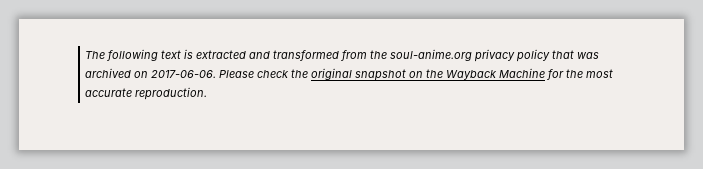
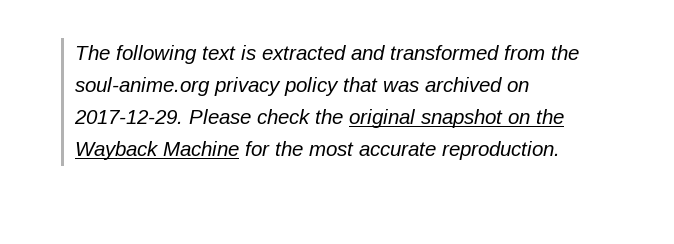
- The following text is extracted and transformed from the soul-anime.org privacy policy that was archived on 2017-06-06.
+ The following text is extracted and transformed from the soul-anime.org privacy policy that was archived on 2017-12-29.

